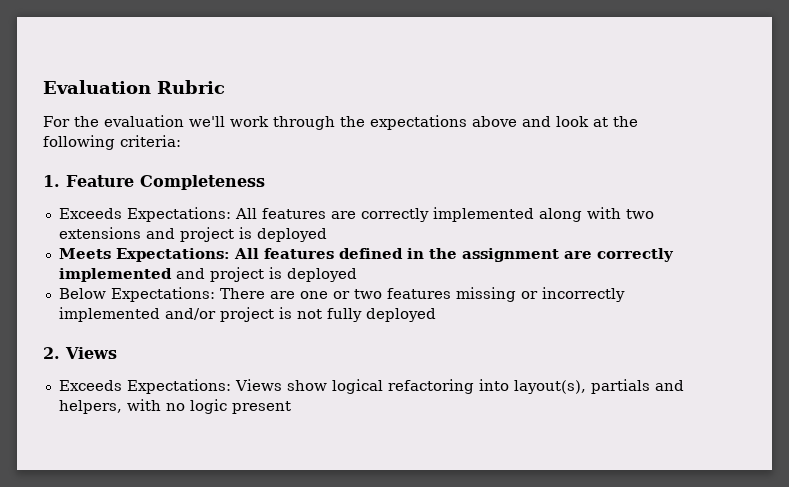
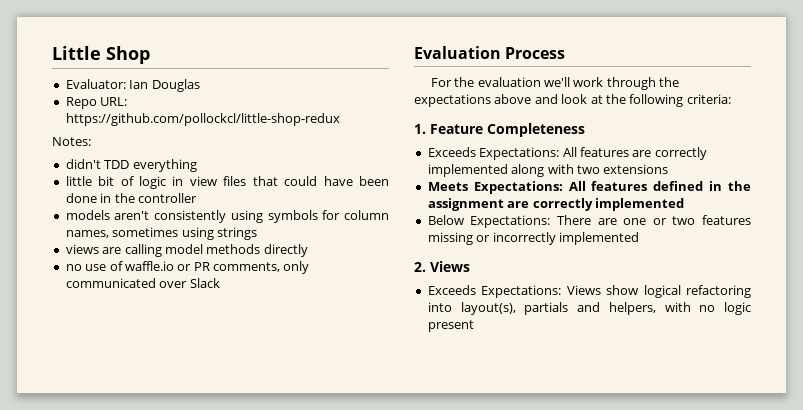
- Evaluation Rubric
+ Little Shop
+ Evaluator: Ian Douglas
+ Repo URL: https://github.com/pollockcl/little-shop-redux
+ Notes:
+ didn't TDD everything
+ little bit of logic in view files that could have been done in the controller
+ models aren't consistently using symbols for column names, sometimes using strings
+ views are calling model methods directly
+ no use of waffle.io or PR comments, only communicated over Slack
+ Evaluation Process
- Exceeds Expectations: All features are correctly implemented along with two extensions and project is deployed
+ Exceeds Expectations: All features are correctly implemented along with two extensions
- Meets Expectations: All features defined in the assignment are correctly implemented and project is deployed
+ Meets Expectations: All features defined in the assignment are correctly implemented
- Below Expectations: There are one or two features missing or incorrectly implemented and/or project is not fully deployed
+ Below Expectations: There are one or two features missing or incorrectly implemented

